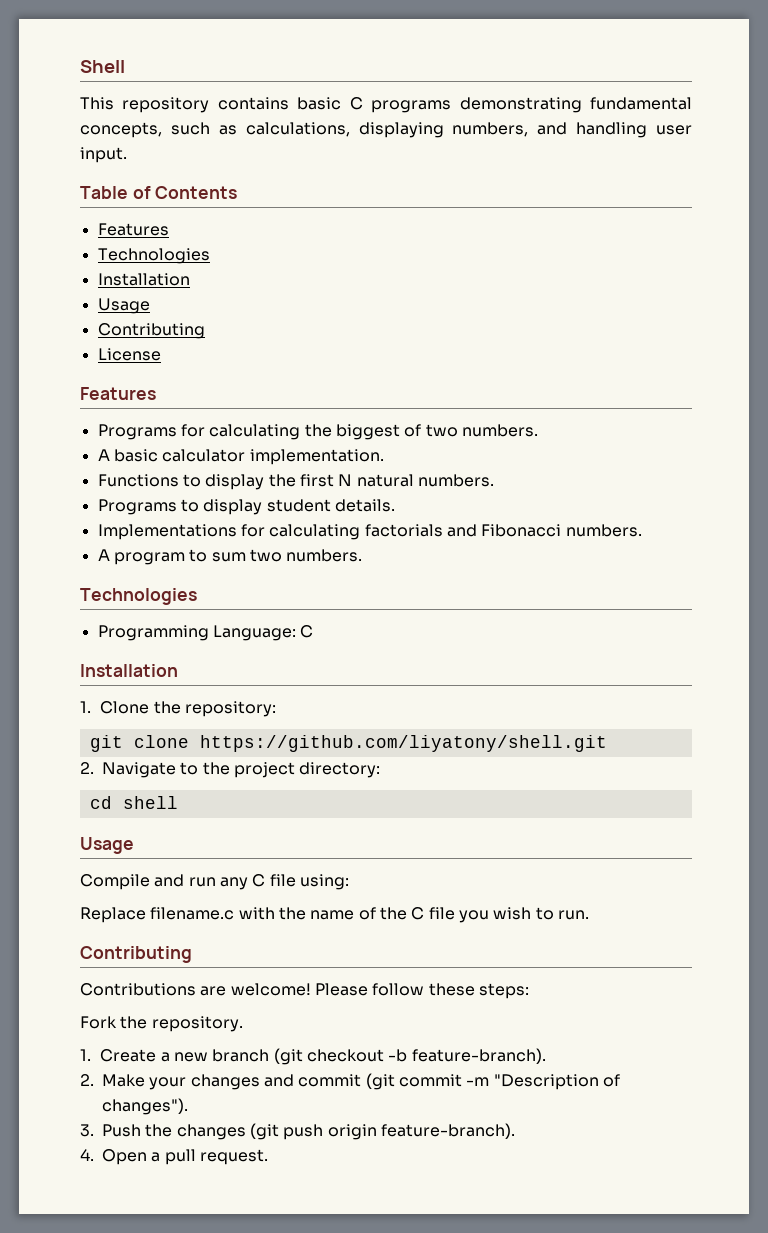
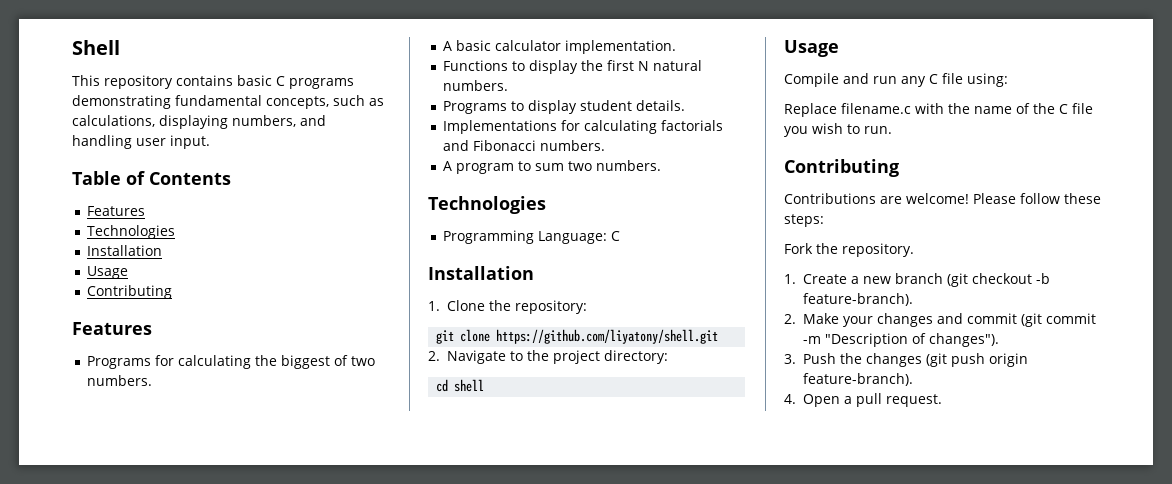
- License

